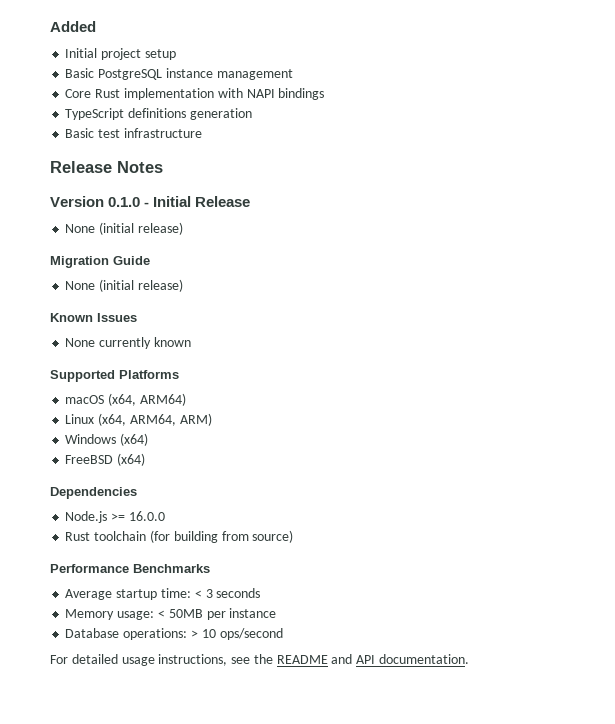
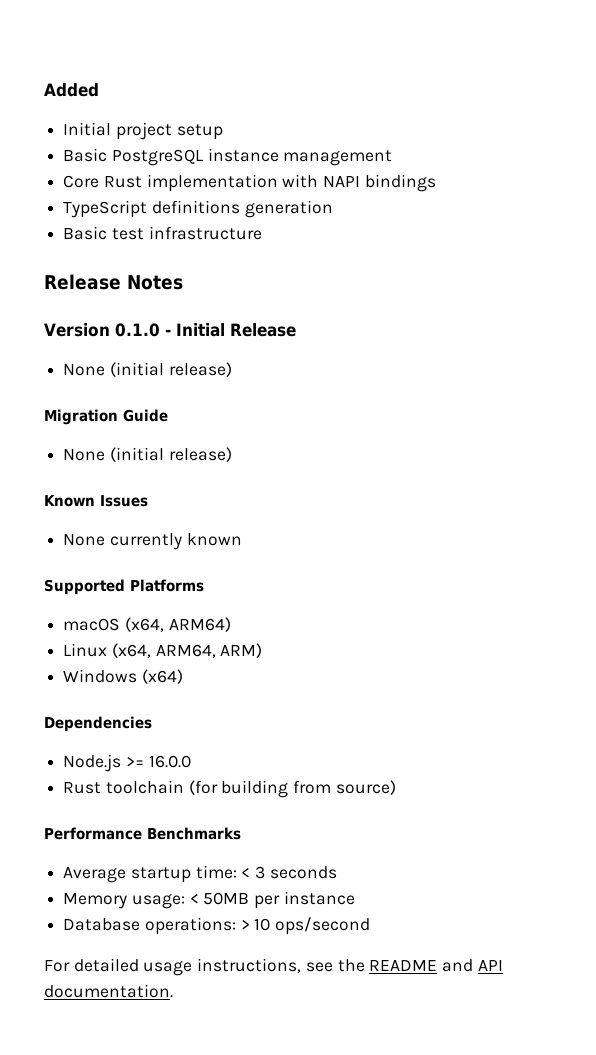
- FreeBSD (x64)

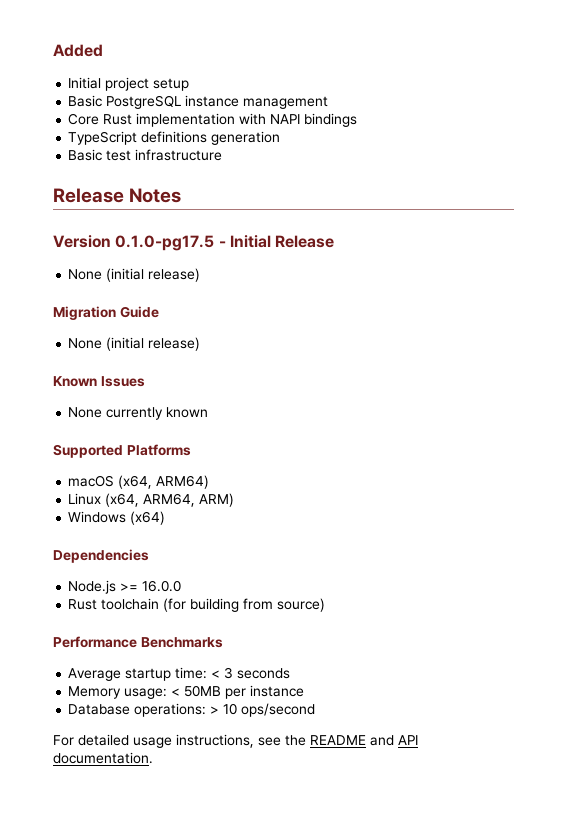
- Version 0.1.0 - Initial Release
+ Version 0.1.0-pg17.5 - Initial Release

